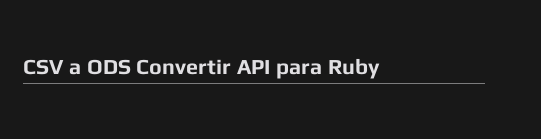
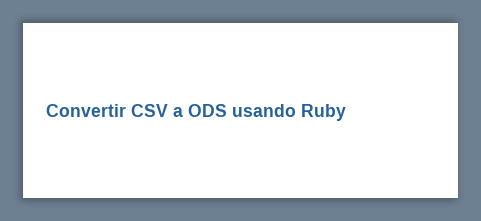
- CSV a ODS Convertir API para Ruby
+ Convertir CSV a ODS usando Ruby

